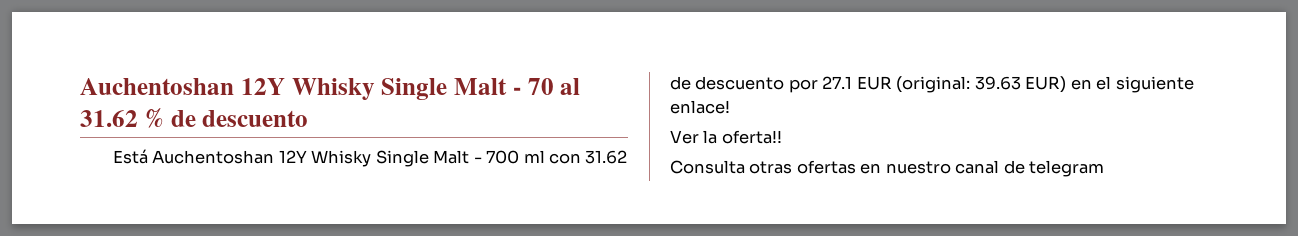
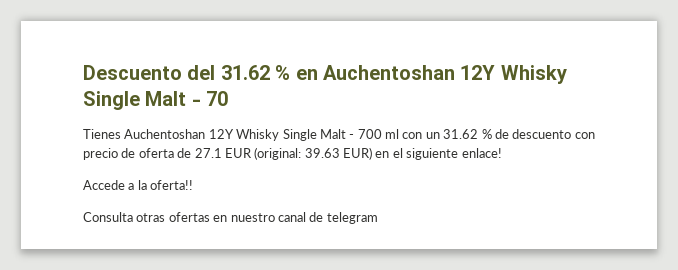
- Auchentoshan 12Y Whisky Single Malt - 70 al 31.62 % de descuento
- Está Auchentoshan 12Y Whisky Single Malt - 700 ml con 31.62 de descuento por 27.1 EUR (original: 39.63 EUR) en el siguiente enlace!
+ Descuento del 31.62 % en Auchentoshan 12Y Whisky Single Malt - 70
+ Tienes Auchentoshan 12Y Whisky Single Malt - 700 ml con un 31.62 % de descuento con precio de oferta de 27.1 EUR (original: 39.63 EUR) en el siguiente enlace!
- Ver la oferta!!
+ Accede a la oferta!!

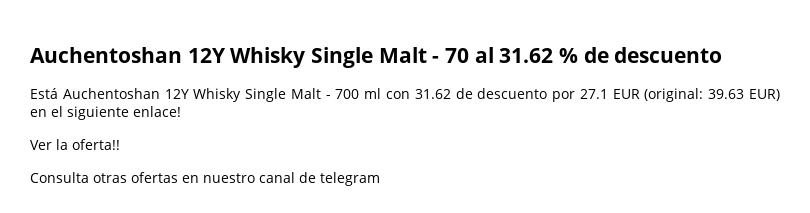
- Descuento del 31.62 % en Auchentoshan 12Y Whisky Single Malt - 70
- Tienes Auchentoshan 12Y Whisky Single Malt - 700 ml con un 31.62 % de descuento con precio de oferta de 27.1 EUR (original: 39.63 EUR) en el siguiente enlace!
+ Auchentoshan 12Y Whisky Single Malt - 70 al 31.62 % de descuento
+ Está Auchentoshan 12Y Whisky Single Malt - 700 ml con 31.62 de descuento por 27.1 EUR (original: 39.63 EUR) en el siguiente enlace!
- Accede a la oferta!!
+ Ver la oferta!!

